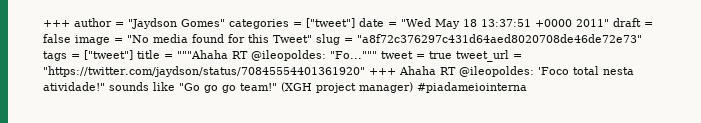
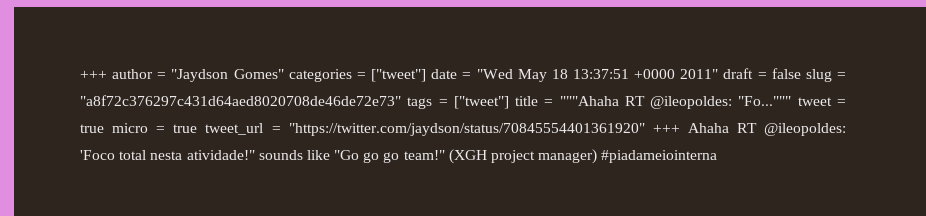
- +++ author = "Jaydson Gomes" categories = ["tweet"] date = "Wed May 18 13:37:51 +0000 2011" draft = false image = "No media found for this Tweet" slug = "a8f72c376297c431d64aed8020708de46de72e73" tags = ["tweet"] title = """Ahaha RT @ileopoldes: "Fo...""" tweet = true tweet_url = "https://twitter.com/jaydson/status/70845554401361920" +++ Ahaha RT @ileopoldes: 'Foco total nesta atividade!" sounds like "Go go go team!"
+ +++ author = "Jaydson Gomes" categories = ["tweet"] date = "Wed May 18 13:37:51 +0000 2011" draft = false slug = "a8f72c376297c431d64aed8020708de46de72e73" tags = ["tweet"] title = """Ahaha RT @ileopoldes: "Fo...""" tweet = true micro = true tweet_url = "https://twitter.com/jaydson/status/70845554401361920" +++ Ahaha RT @ileopoldes: 'Foco total nesta atividade!" sounds like "Go go go team!"

